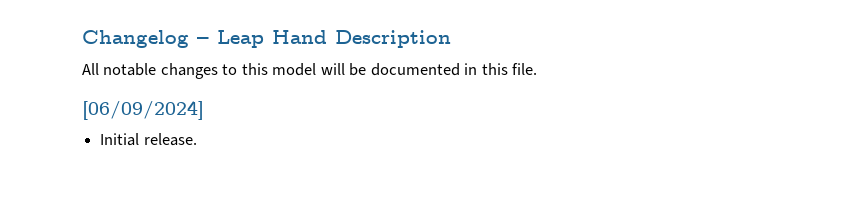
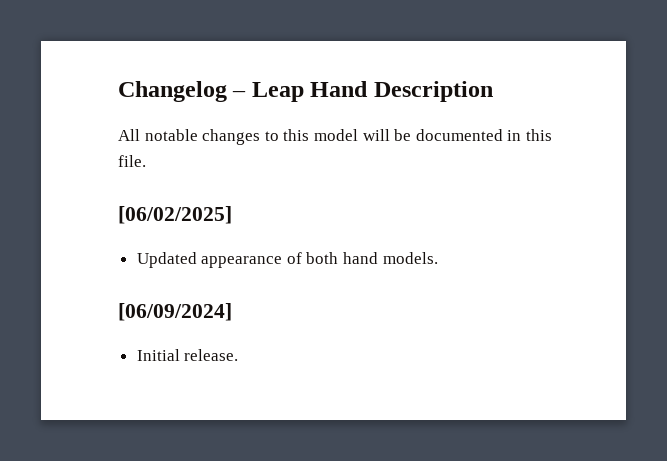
+ [06/02/2025]
+ Updated appearance of both hand models.

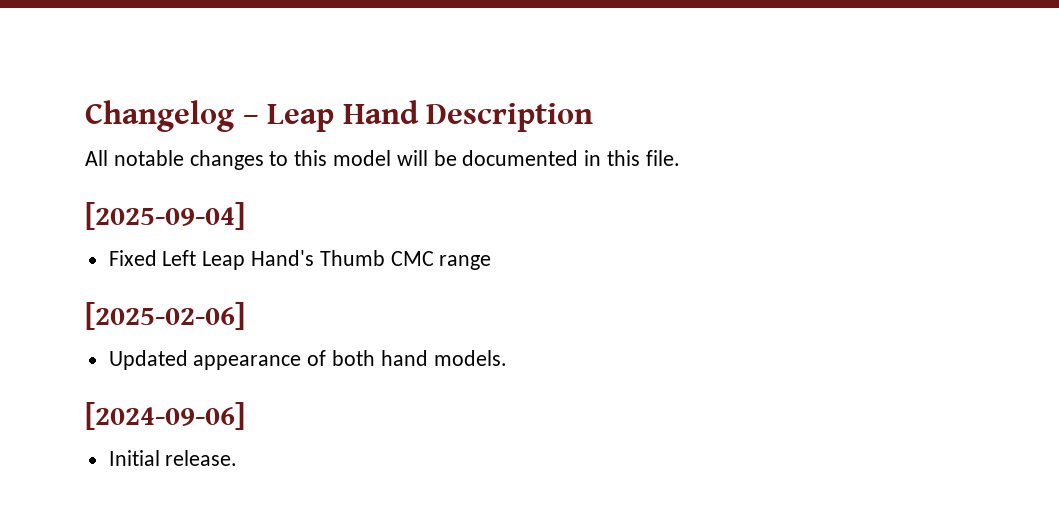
- [06/02/2025]
+ [2025-09-04]
+ Fixed Left Leap Hand's Thumb CMC range
+ [2025-02-06]
- [06/09/2024]
+ [2024-09-06]

